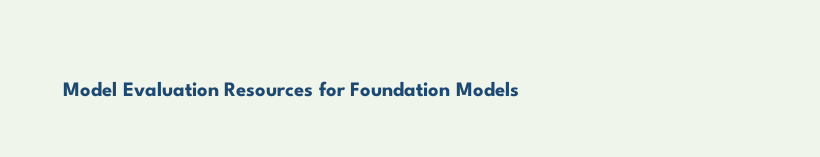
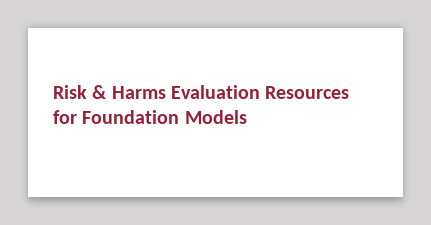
- Model Evaluation Resources for Foundation Models
+ Risk & Harms Evaluation Resources for Foundation Models

